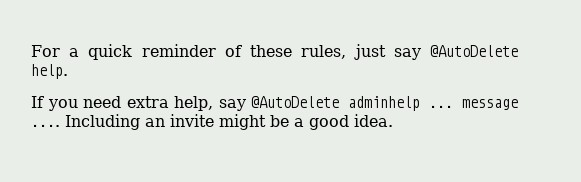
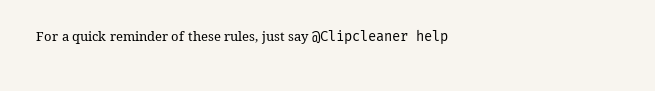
- For a quick reminder of these rules, just say @AutoDelete help.
- If you need extra help, say @AutoDelete adminhelp ... message .... Including an invite might be a good idea.
+ For a quick reminder of these rules, just say @Clipcleaner help

